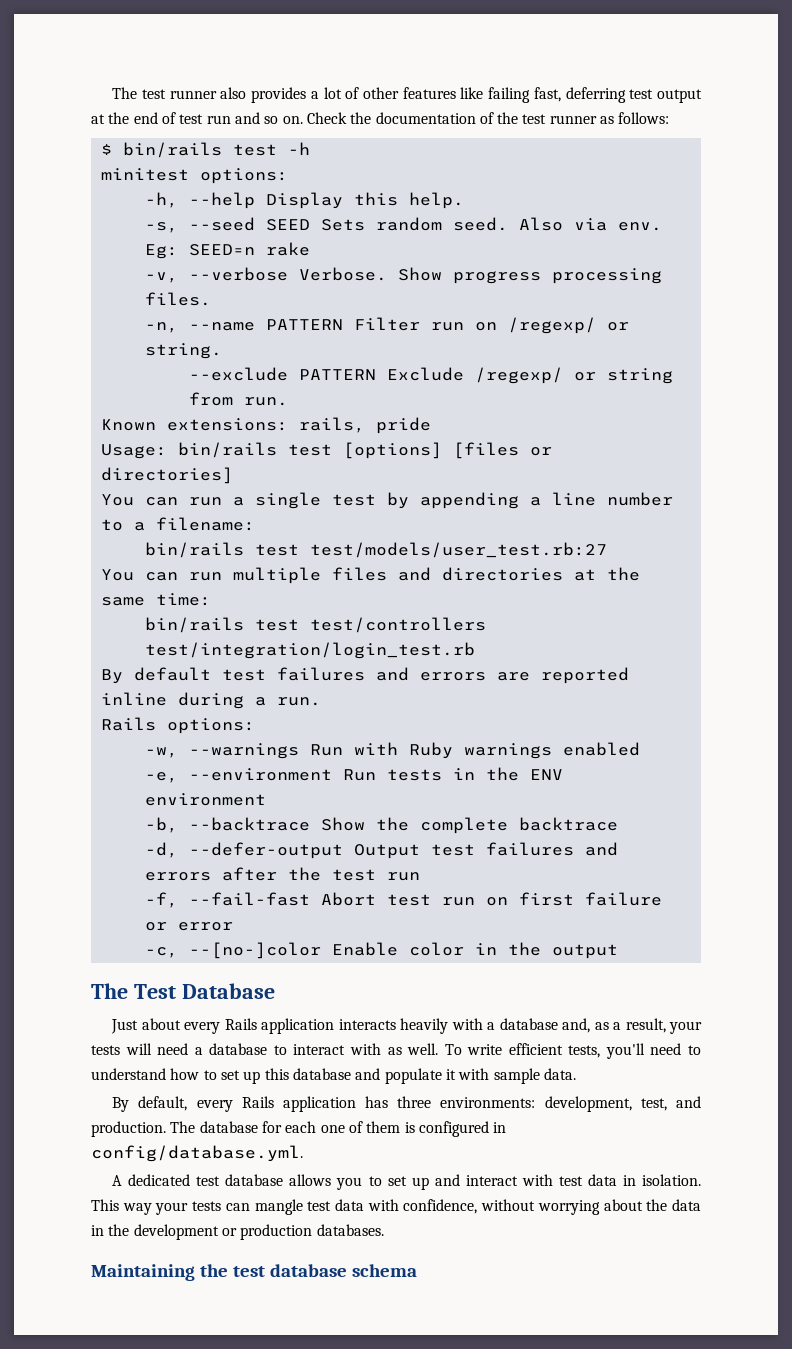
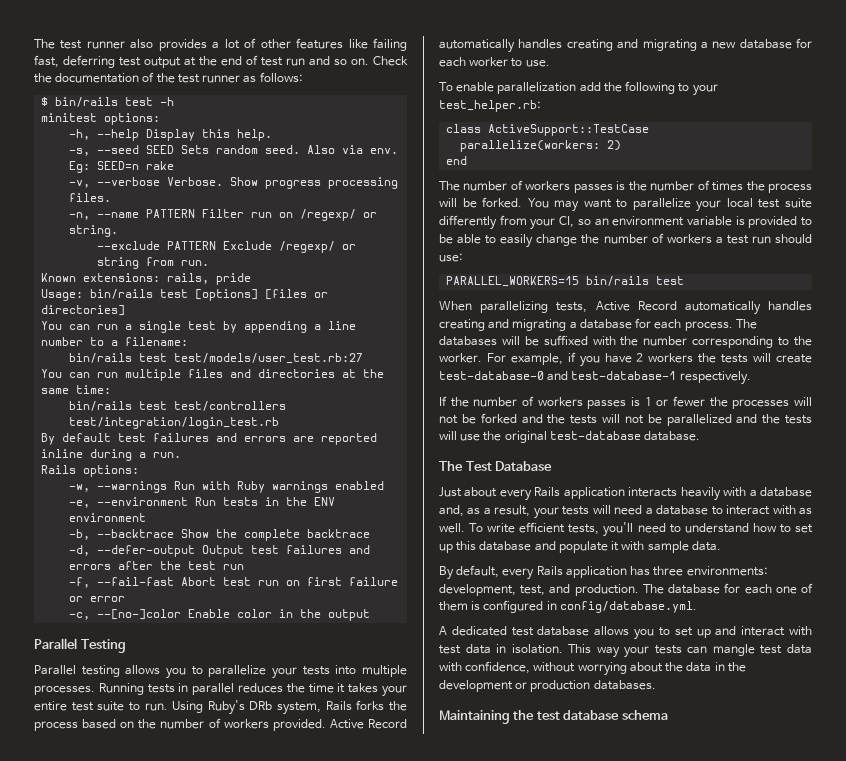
+ Parallel Testing
+ Parallel testing allows you to parallelize your tests into multiple processes. Running tests in parallel reduces the time it takes your entire test suite to run. Using Ruby's DRb system, Rails forks the process based on the number of workers provided. Active Record automatically handles creating and migrating a new database for each worker to use.
+ To enable parallelization add the following to your test_helper.rb:
+ class ActiveSupport::TestCase
+ parallelize(workers: 2)
+ end
+ The number of workers passes is the number of times the process will be forked. You may want to parallelize your local test suite differently from your CI, so an environment variable is provided to be able to easily change the number of workers a test run should use:
+ PARALLEL_WORKERS=15 bin/rails test
+ When parallelizing tests, Active Record automatically handles creating and migrating a database for each process. The databases will be suffixed with the number corresponding to the worker. For example, if you have 2 workers the tests will create test-database-0 and test-database-1 respectively.
+ If the number of workers passes is 1 or fewer the processes will not be forked and the tests will not be parallelized and the tests will use the original test-database database.

